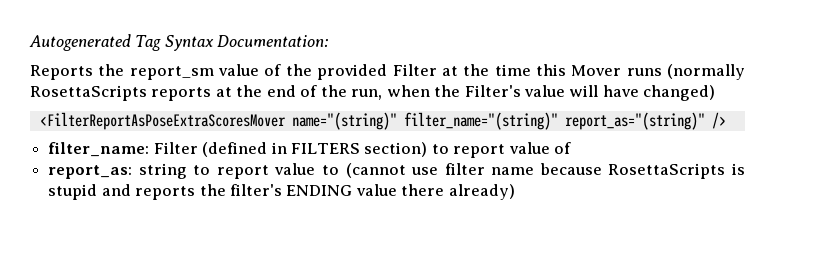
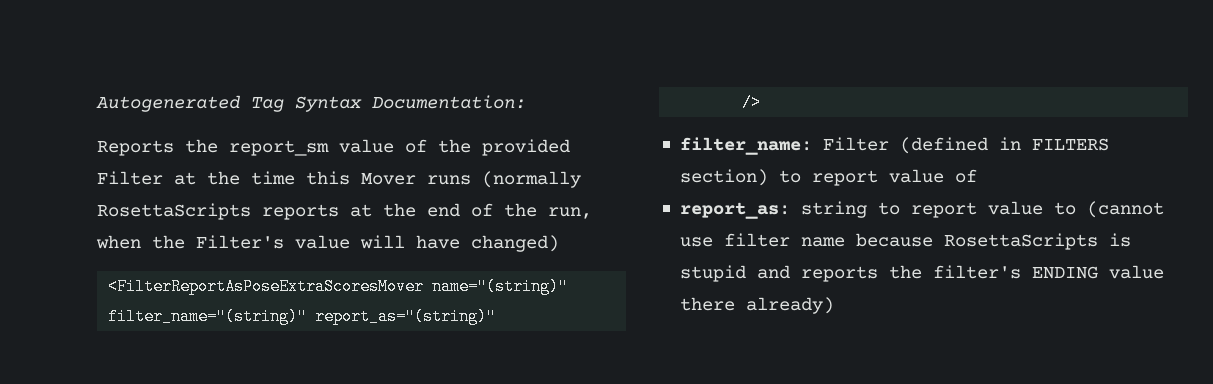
- <FilterReportAsPoseExtraScoresMover name="(string)" filter_name="(string)" report_as="(string)" />
+ <FilterReportAsPoseExtraScoresMover name="(string)" filter_name="(string)" report_as="(string)"
+ />

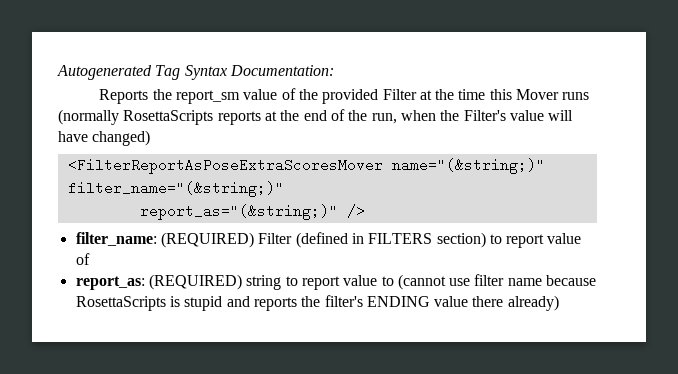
- <FilterReportAsPoseExtraScoresMover name="(string)" filter_name="(string)" report_as="(string)"
- />
+ <FilterReportAsPoseExtraScoresMover name="(&string;)" filter_name="(&string;)"
+ report_as="(&string;)" />
- filter_name: Filter (defined in FILTERS section) to report value of
+ filter_name: (REQUIRED) Filter (defined in FILTERS section) to report value of
- report_as: string to report value to (cannot use filter name because RosettaScripts is stupid and reports the filter's ENDING value there already)
+ report_as: (REQUIRED) string to report value to (cannot use filter name because RosettaScripts is stupid and reports the filter's ENDING value there already)

